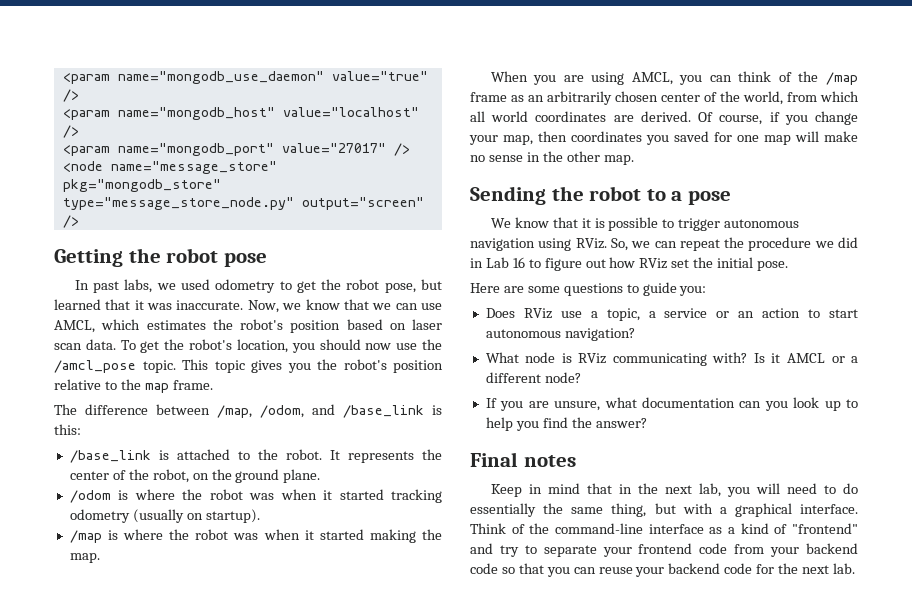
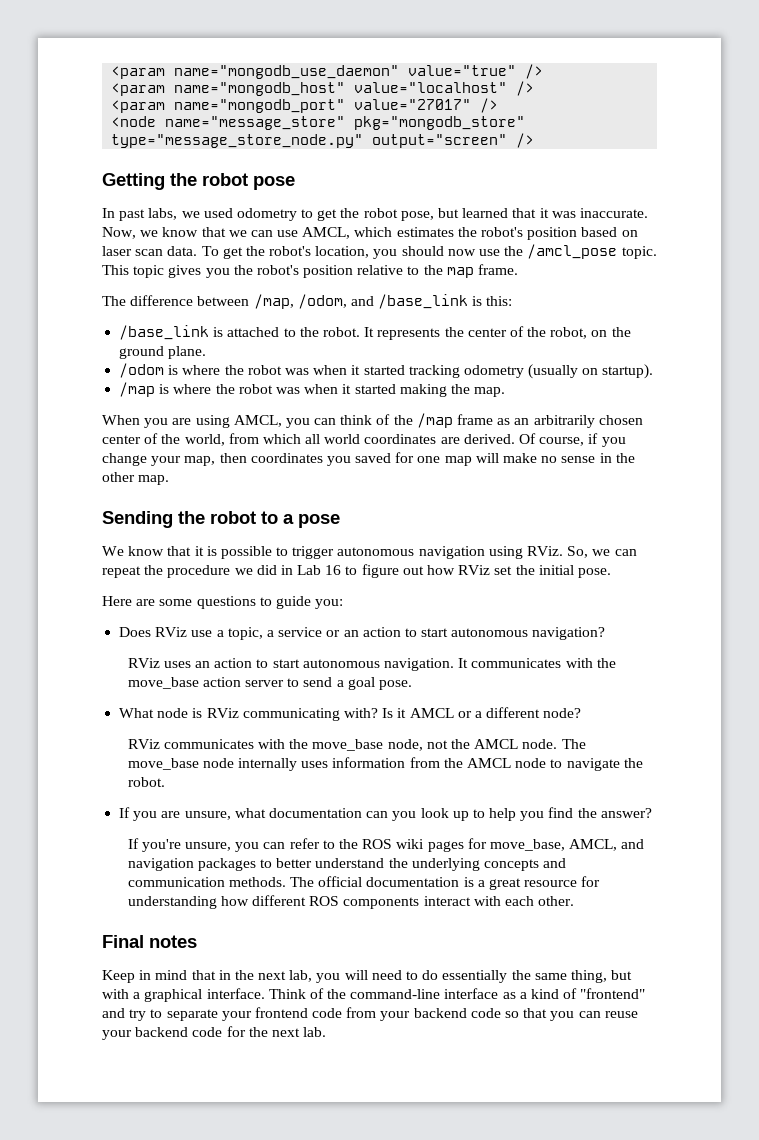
+ RViz uses an action to start autonomous navigation. It communicates with the move_base action server to send a goal pose.
+ RViz communicates with the move_base node, not the AMCL node. The move_base node internally uses information from the AMCL node to navigate the robot.
+ If you're unsure, you can refer to the ROS wiki pages for move_base, AMCL, and navigation packages to better understand the underlying concepts and communication methods. The official documentation is a great resource for understanding how different ROS components interact with each other.

